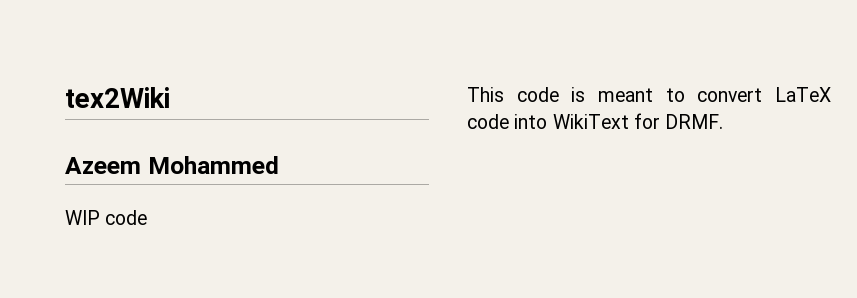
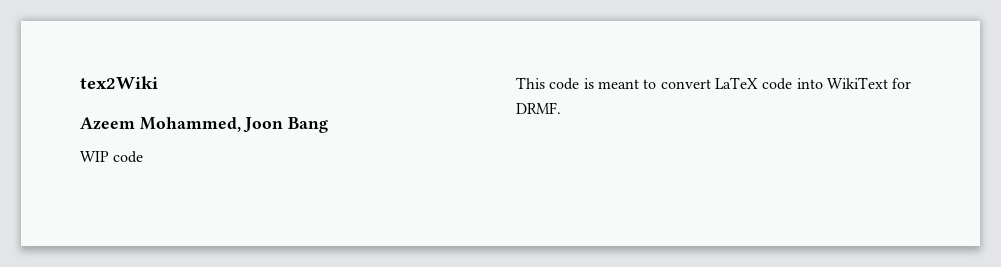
- Azeem Mohammed
+ Azeem Mohammed, Joon Bang

